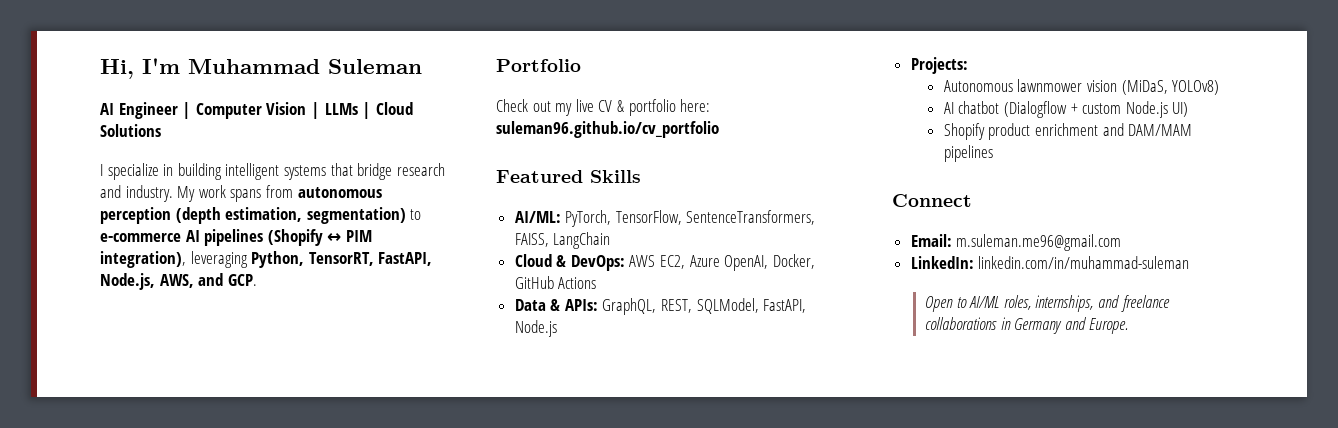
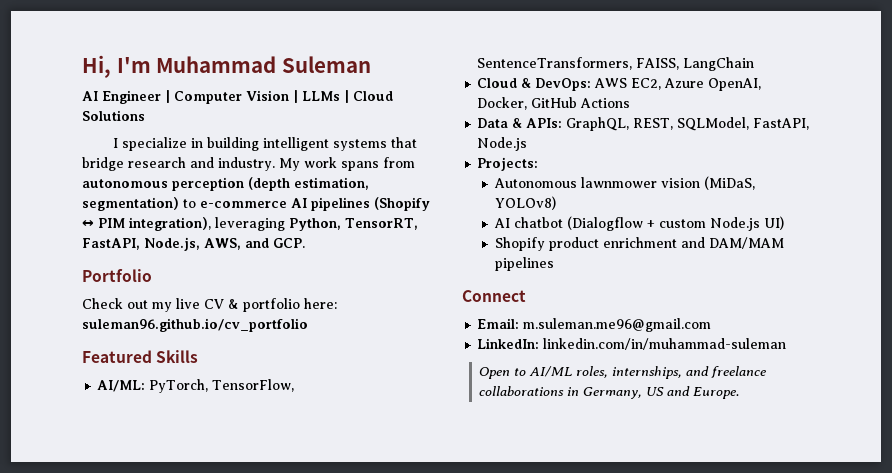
- Open to AI/ML roles, internships, and freelance collaborations in Germany and Europe.
+ Open to AI/ML roles, internships, and freelance collaborations in Germany, US and Europe.

